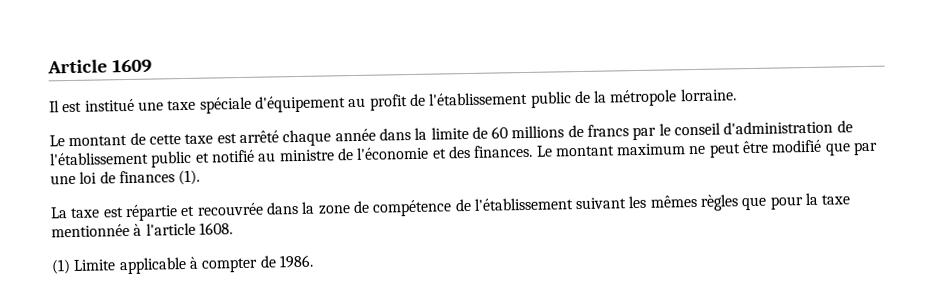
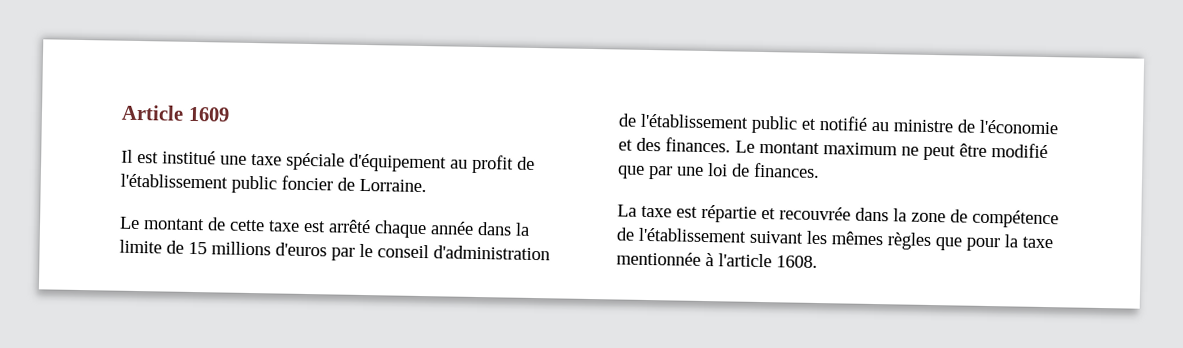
- Il est institué une taxe spéciale d'équipement au profit de l'établissement public de la métropole lorraine.
+ Il est institué une taxe spéciale d'équipement au profit de l'établissement public foncier de Lorraine.
- Le montant de cette taxe est arrêté chaque année dans la limite de 60 millions de francs par le conseil d'administration de l'établissement public et notifié au ministre de l'économie et des finances.
+ Le montant de cette taxe est arrêté chaque année dans la limite de 15 millions d'euros par le conseil d'administration de l'établissement public et notifié au ministre de l'économie et des finances.
- Le montant maximum ne peut être modifié que par une loi de finances (1).
+ Le montant maximum ne peut être modifié que par une loi de finances.
- (1) Limite applicable à compter de 1986.

